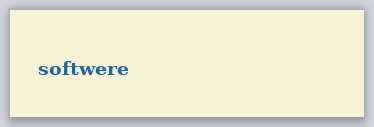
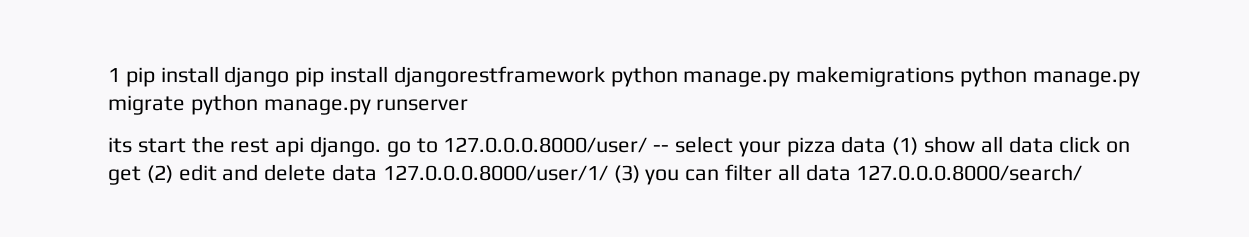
- softwere
+ 1 pip install django pip install djangorestframework python manage.py makemigrations python manage.py migrate python manage.py runserver
+ its start the rest api django. go to 127.0.0.0.8000/user/ -- select your pizza data (1) show all data click on get (2) edit and delete data 127.0.0.0.8000/user/1/ (3) you can filter all data 127.0.0.0.8000/search/

